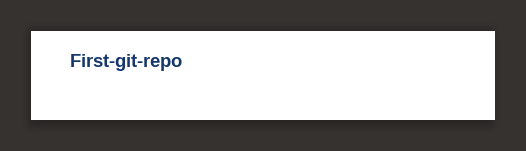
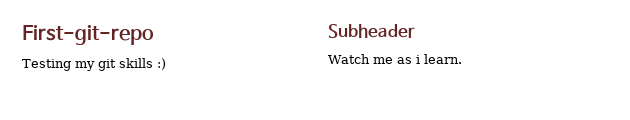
+ Testing my git skills :)
+ Subheader
+ Watch me as i learn.

